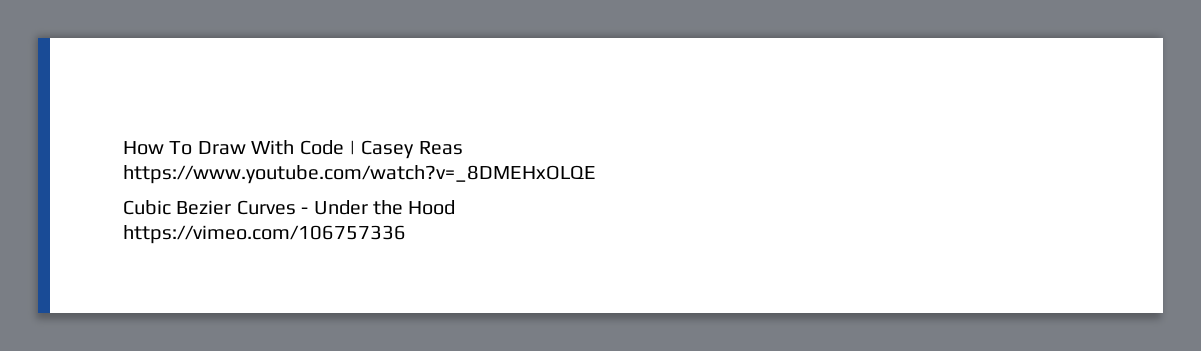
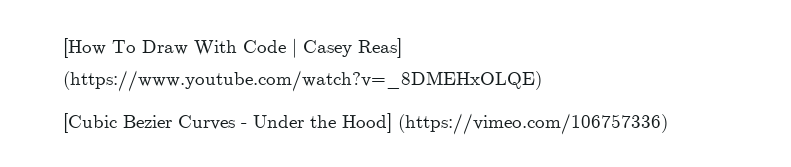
- How To Draw With Code | Casey Reas
- https://www.youtube.com/watch?v=_8DMEHxOLQE
- Cubic Bezier Curves - Under the Hood
- https://vimeo.com/106757336
+ [How To Draw With Code | Casey Reas] (https://www.youtube.com/watch?v=_8DMEHxOLQE)
+ [Cubic Bezier Curves - Under the Hood] (https://vimeo.com/106757336)

